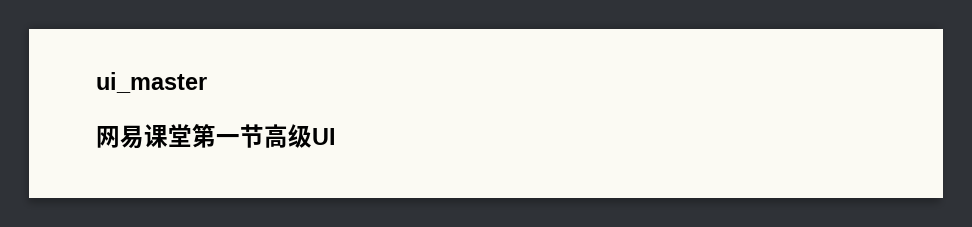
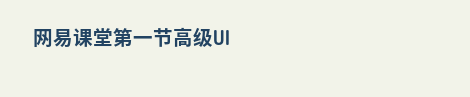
- ui_master

